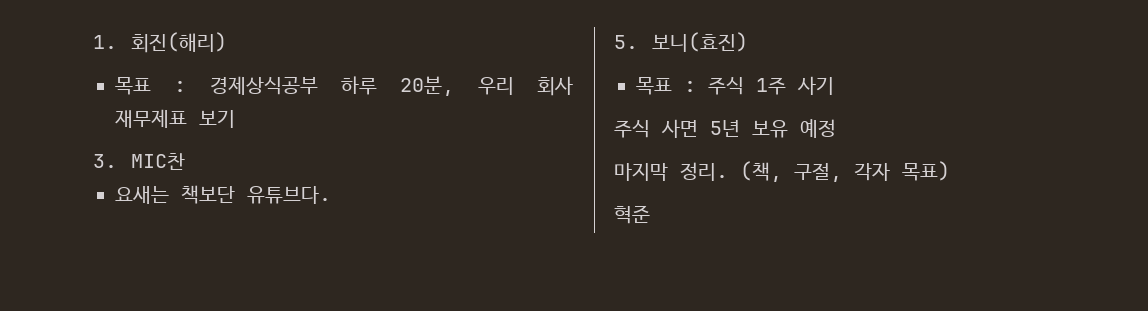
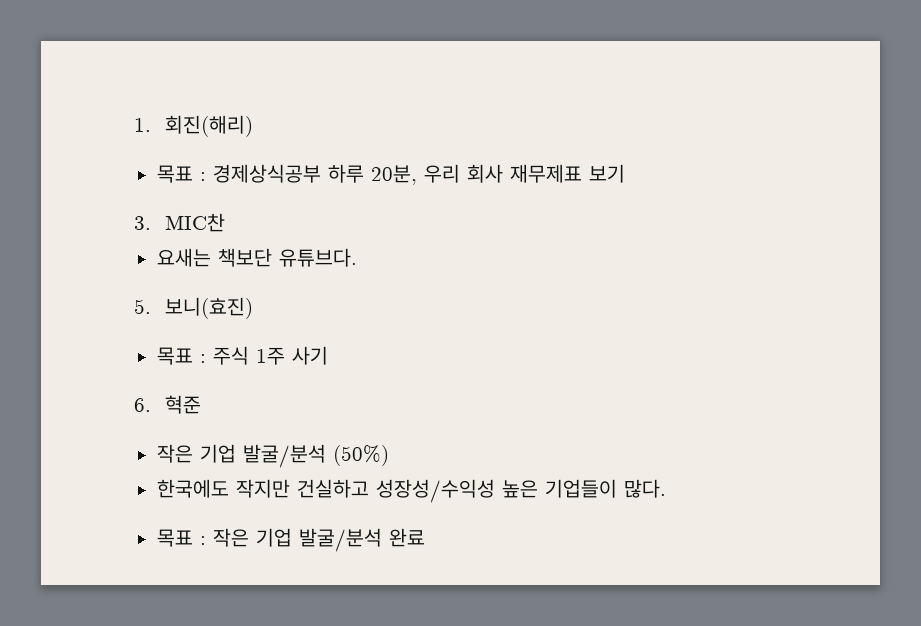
- 주식 사면 5년 보유 예정
- 마지막 정리. (책, 구절, 각자 목표)
- 혁준
+ 6. 혁준
+ 작은 기업 발굴/분석 (50%)
+ 한국에도 작지만 건실하고 성장성/수익성 높은 기업들이 많다.
+ 목표 : 작은 기업 발굴/분석 완료

